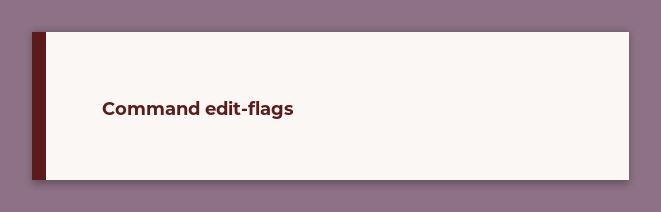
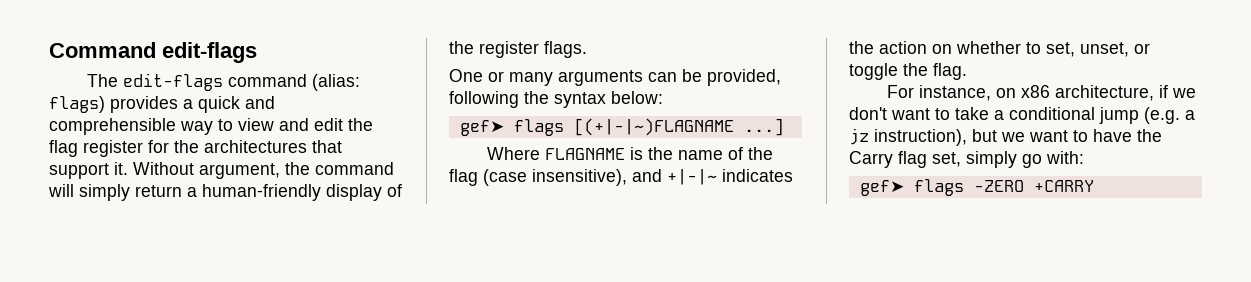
+ The edit-flags command (alias: flags) provides a quick and comprehensible way to view and edit the flag register for the architectures that support it. Without argument, the command will simply return a human-friendly display of the register flags.
+ One or many arguments can be provided, following the syntax below:
+ gef➤ flags [(+|-|~)FLAGNAME ...]
+ Where FLAGNAME is the name of the flag (case insensitive), and +|-|~ indicates the action on whether to set, unset, or toggle the flag.
+ For instance, on x86 architecture, if we don't want to take a conditional jump (e.g. a jz instruction), but we want to have the Carry flag set, simply go with:
+ gef➤ flags -ZERO +CARRY

